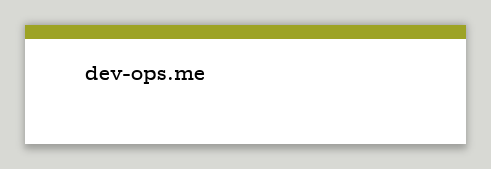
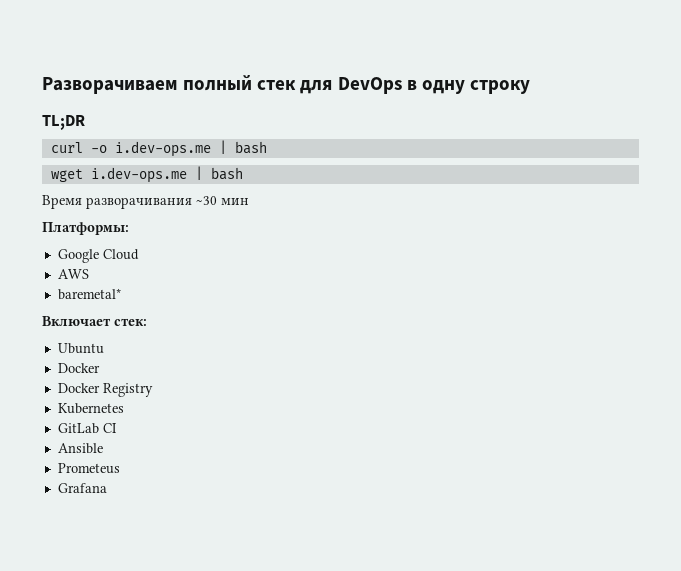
- dev-ops.me
+ Разворачиваем полный стек для DevOps в одну строку
+ TL;DR
+ curl -o i.dev-ops.me | bash
+ wget i.dev-ops.me | bash
+ Время разворачивания ~30 мин
+ Платформы:
+ Google Cloud
+ AWS
+ baremetal*
+ Включает стек:
+ Ubuntu
+ Docker
+ Docker Registry
+ Kubernetes
+ GitLab CI
+ Ansible
+ Prometeus
+ Grafana

